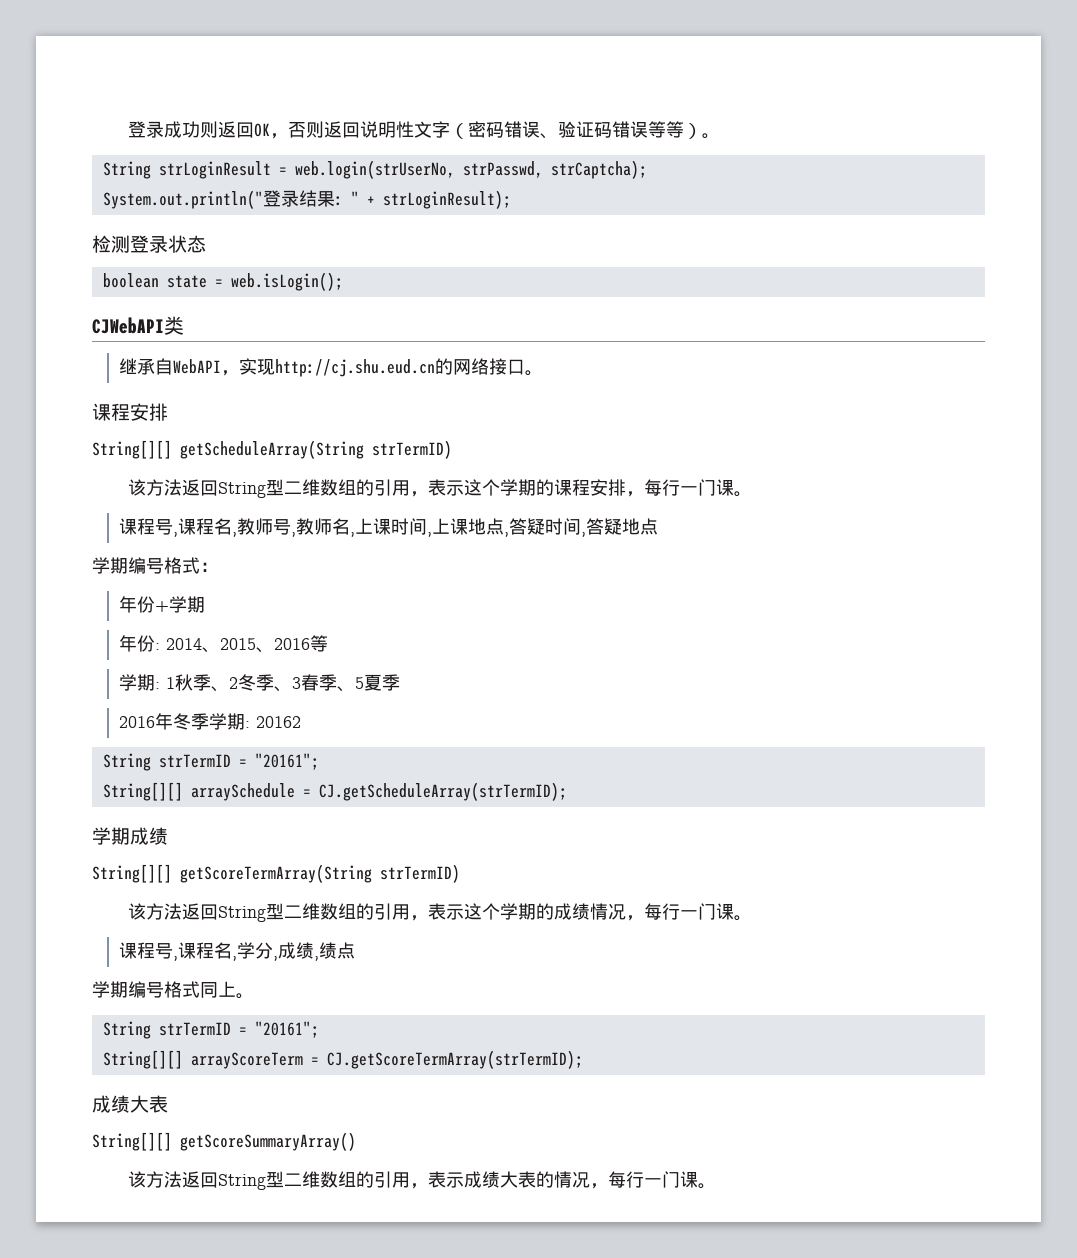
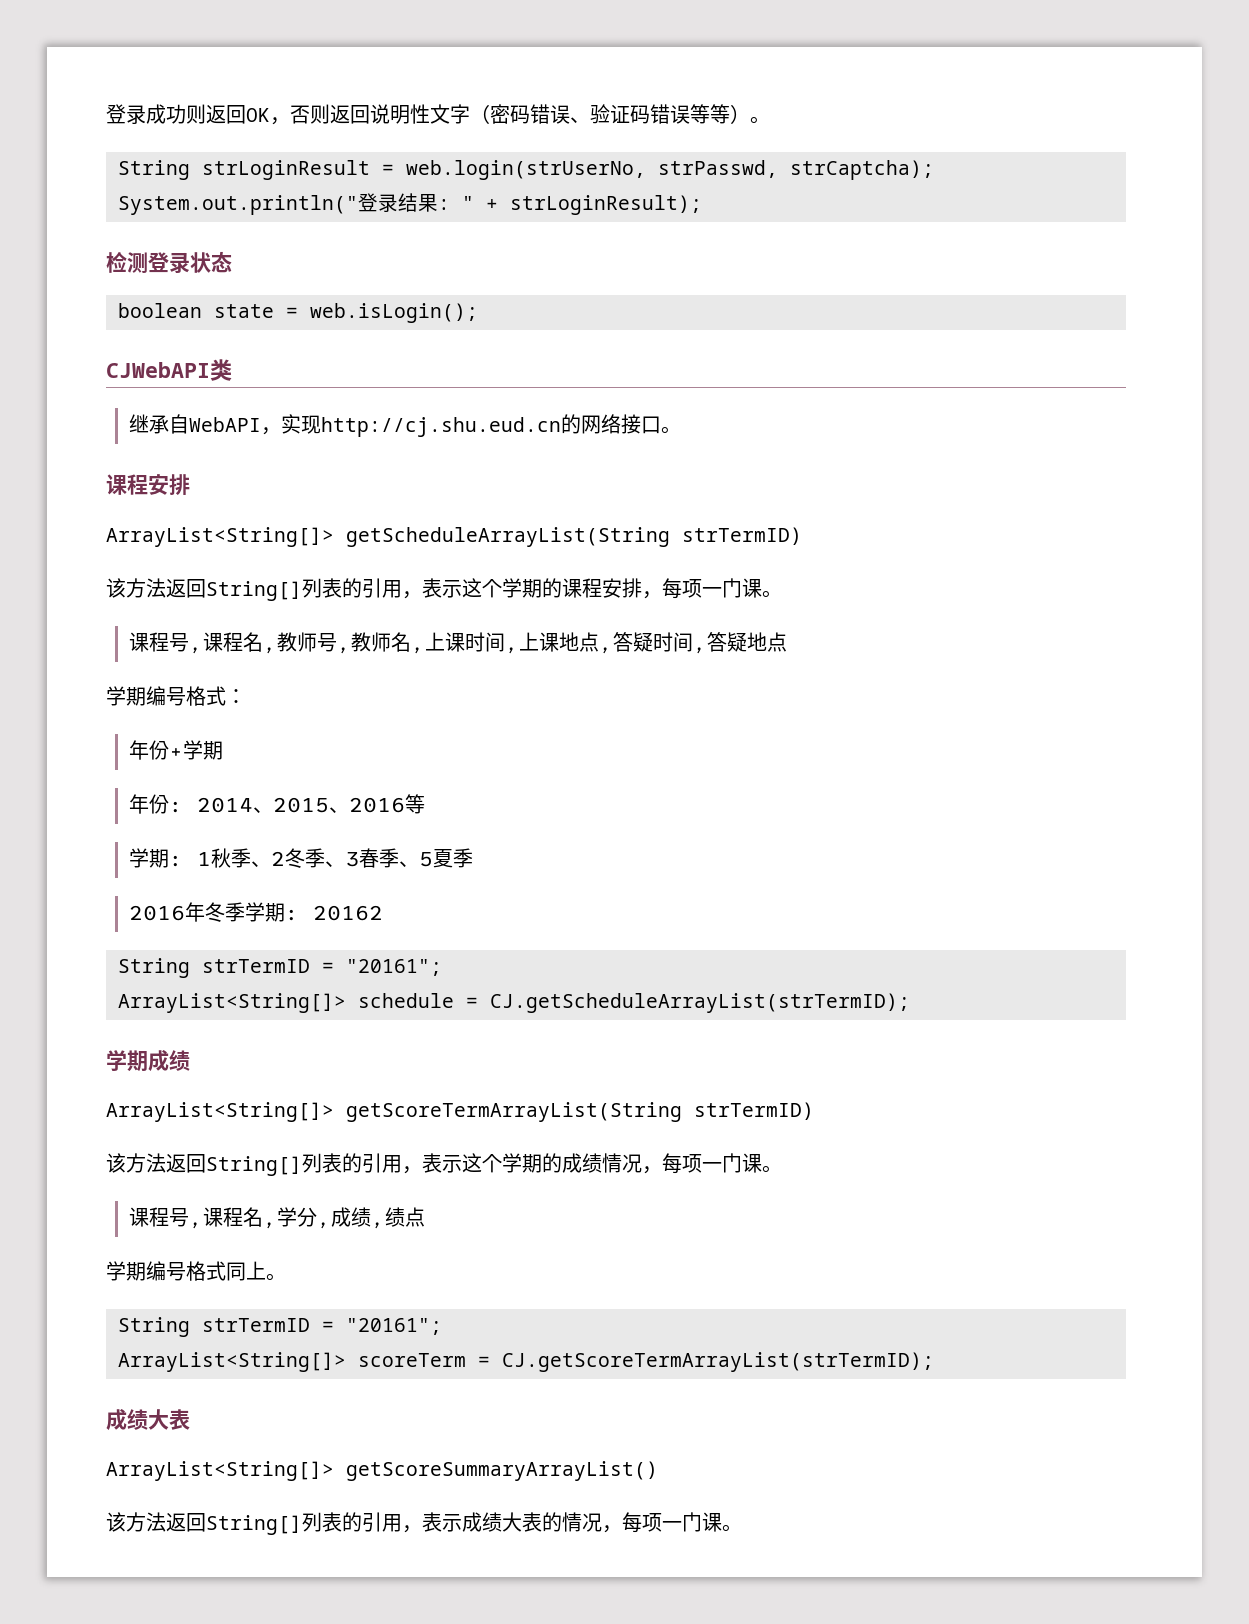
- String[][] getScheduleArray(String strTermID)
- 该方法返回String型二维数组的引用，表示这个学期的课程安排，每行一门课。
+ ArrayList<String[]> getScheduleArrayList(String strTermID)
+ 该方法返回String[]列表的引用，表示这个学期的课程安排，每项一门课。
- String[][] arraySchedule = CJ.getScheduleArray(strTermID);
+ ArrayList<String[]> schedule = CJ.getScheduleArrayList(strTermID);
- String[][] getScoreTermArray(String strTermID)
- 该方法返回String型二维数组的引用，表示这个学期的成绩情况，每行一门课。
+ ArrayList<String[]> getScoreTermArrayList(String strTermID)
+ 该方法返回String[]列表的引用，表示这个学期的成绩情况，每项一门课。
- String[][] arrayScoreTerm = CJ.getScoreTermArray(strTermID);
+ ArrayList<String[]> scoreTerm = CJ.getScoreTermArrayList(strTermID);
- String[][] getScoreSummaryArray()
- 该方法返回String型二维数组的引用，表示成绩大表的情况，每行一门课。
+ ArrayList<String[]> getScoreSummaryArrayList()
+ 该方法返回String[]列表的引用，表示成绩大表的情况，每项一门课。

